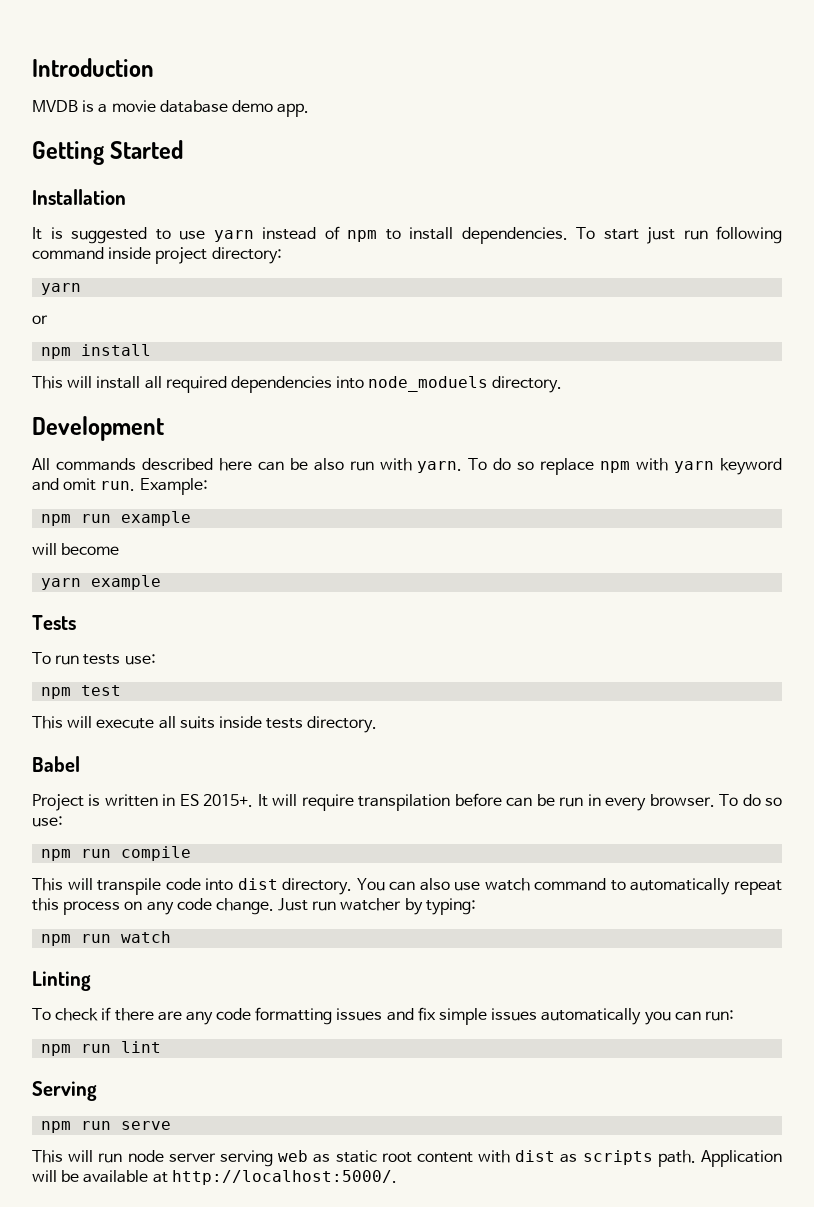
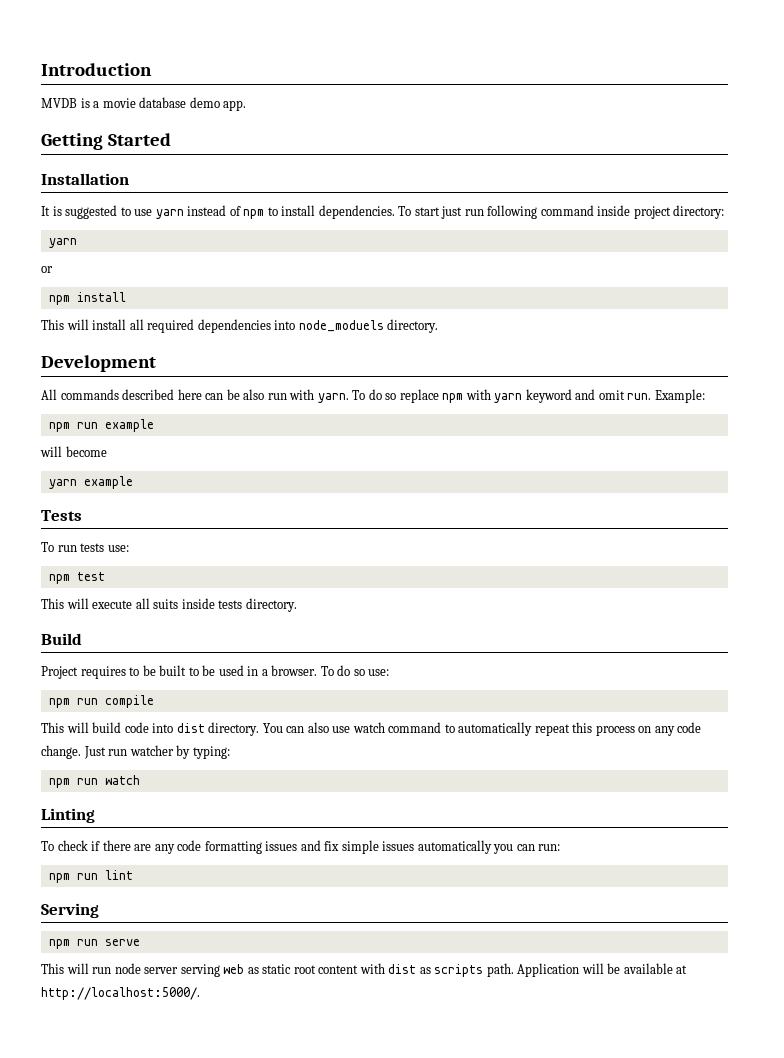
- Babel
+ Build
- Project is written in ES 2015+. It will require transpilation before can be run in every browser.
+ Project requires to be built to be used in a browser.
- This will transpile code into dist directory.
+ This will build code into dist directory.

